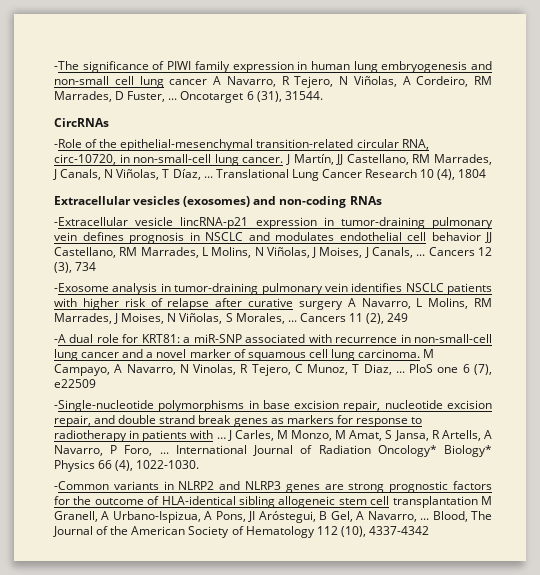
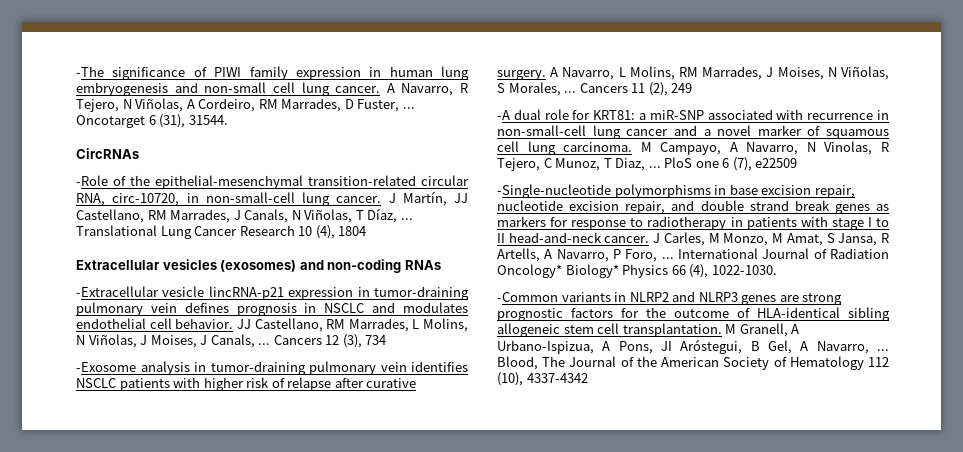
- -The significance of PIWI family expression in human lung embryogenesis and non-small cell lung cancer A Navarro, R Tejero, N Viñolas, A Cordeiro, RM Marrades, D Fuster, ...
+ -The significance of PIWI family expression in human lung embryogenesis and non-small cell lung cancer. A Navarro, R Tejero, N Viñolas, A Cordeiro, RM Marrades, D Fuster, ...
- -Extracellular vesicle lincRNA-p21 expression in tumor-draining pulmonary vein defines prognosis in NSCLC and modulates endothelial cell behavior JJ Castellano, RM Marrades, L Molins, N Viñolas, J Moises, J Canals, ...
+ -Extracellular vesicle lincRNA-p21 expression in tumor-draining pulmonary vein defines prognosis in NSCLC and modulates endothelial cell behavior. JJ Castellano, RM Marrades, L Molins, N Viñolas, J Moises, J Canals, ...
- -Exosome analysis in tumor-draining pulmonary vein identifies NSCLC patients with higher risk of relapse after curative surgery A Navarro, L Molins, RM Marrades, J Moises, N Viñolas, S Morales, ...
+ -Exosome analysis in tumor-draining pulmonary vein identifies NSCLC patients with higher risk of relapse after curative surgery. A Navarro, L Molins, RM Marrades, J Moises, N Viñolas, S Morales, ...
- -Single-nucleotide polymorphisms in base excision repair, nucleotide excision repair, and double strand break genes as markers for response to radiotherapy in patients with …
+ -Single-nucleotide polymorphisms in base excision repair, nucleotide excision repair, and double strand break genes as markers for response to radiotherapy in patients with stage I to II head-and-neck cancer.
- -Common variants in NLRP2 and NLRP3 genes are strong prognostic factors for the outcome of HLA-identical sibling allogeneic stem cell transplantation M Granell, A Urbano-Ispizua, A Pons, JI Aróstegui, B Gel, A Navarro, ...
+ -Common variants in NLRP2 and NLRP3 genes are strong prognostic factors for the outcome of HLA-identical sibling allogeneic stem cell transplantation. M Granell, A Urbano-Ispizua, A Pons, JI Aróstegui, B Gel, A Navarro, ...

